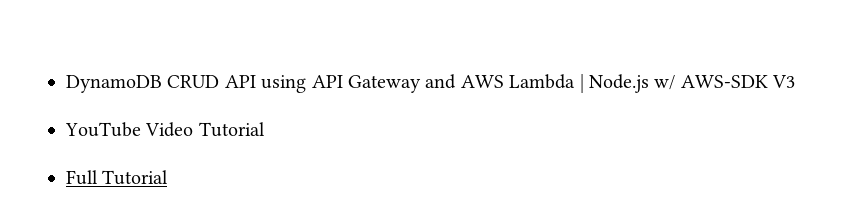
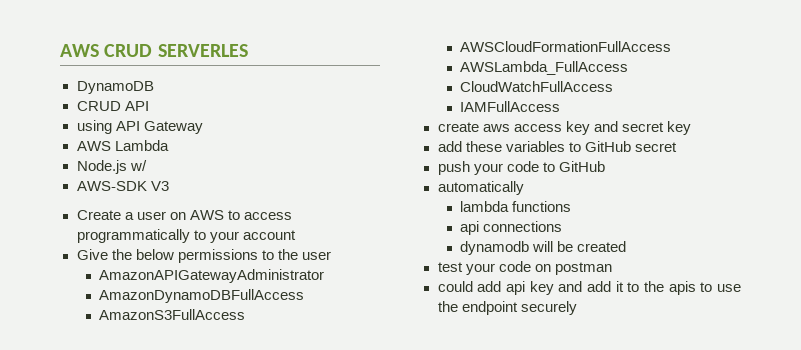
+ AWS CRUD SERVERLES
- DynamoDB CRUD API using API Gateway and AWS Lambda | Node.js w/ AWS-SDK V3
+ DynamoDB
+ CRUD API
+ using API Gateway
+ AWS Lambda
+ Node.js w/
+ AWS-SDK V3
- YouTube Video Tutorial
- Full Tutorial
+ Create a user on AWS to access programmatically to your account
+ Give the below permissions to the user
+ AmazonAPIGatewayAdministrator
+ AmazonDynamoDBFullAccess
+ AmazonS3FullAccess
+ AWSCloudFormationFullAccess
+ AWSLambda_FullAccess
+ CloudWatchFullAccess
+ IAMFullAccess
+ create aws access key and secret key
+ add these variables to GitHub secret
+ push your code to GitHub
+ automatically
+ lambda functions
+ api connections
+ dynamodb will be created
+ test your code on postman
+ could add api key and add it to the apis to use the endpoint securely

